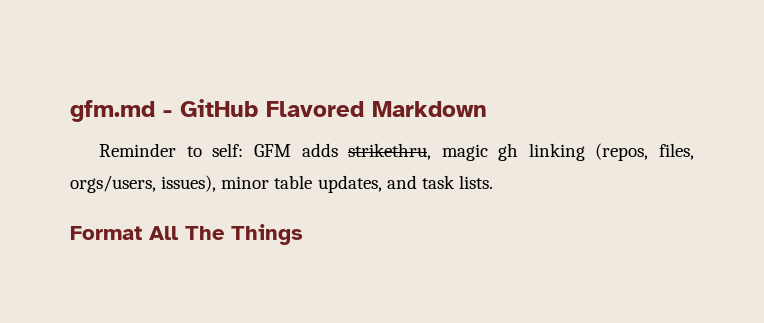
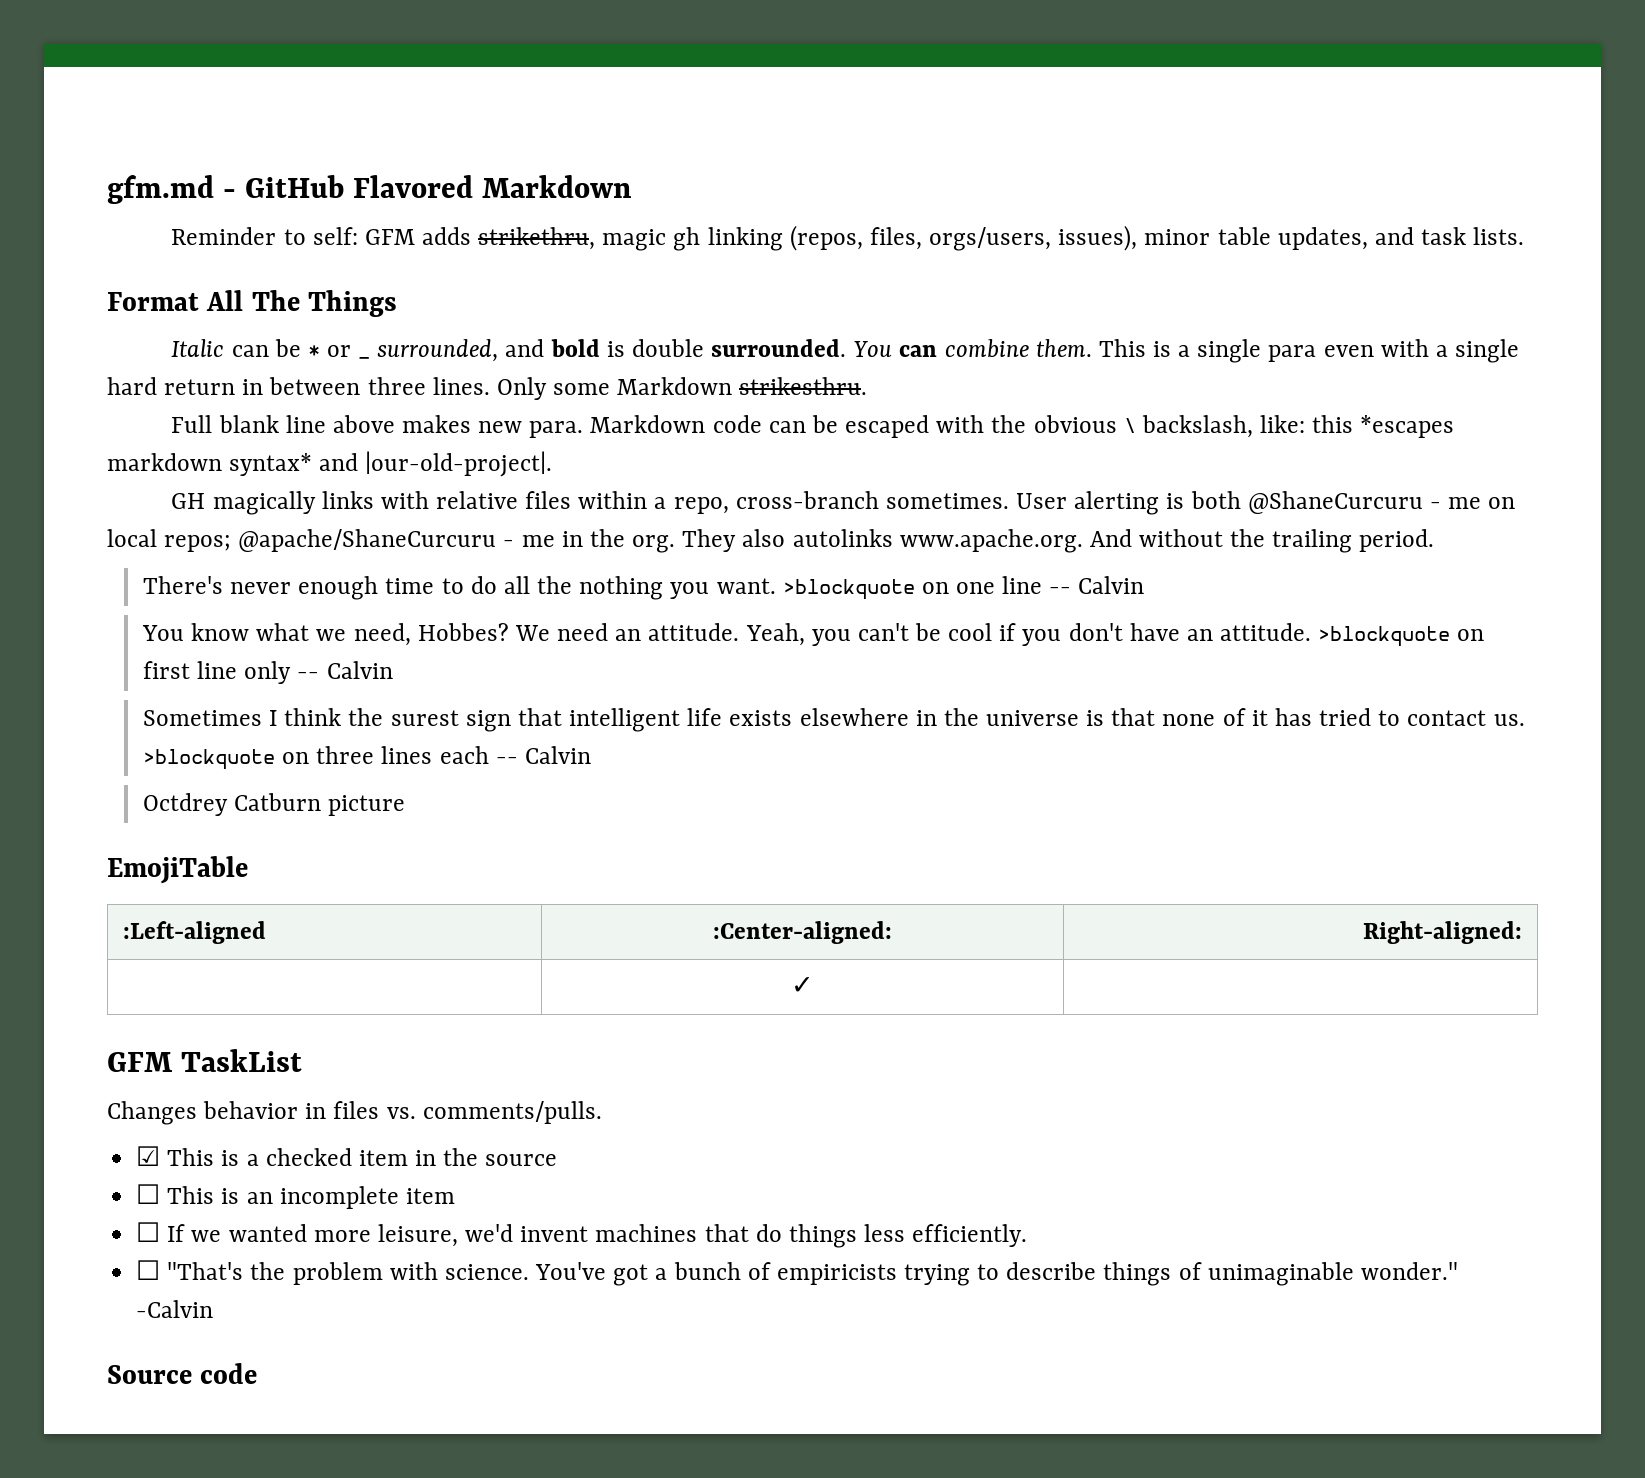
+ Italic can be * or _ surrounded, and bold is double surrounded. You can combine them. This is a single para even with a single hard return in between three lines. Only some Markdown strikesthru.
+ Full blank line above makes new para. Markdown code can be escaped with the obvious \ backslash, like: this *escapes markdown syntax* and |our-old-project|.
+ GH magically links with relative files within a repo, cross-branch sometimes. User alerting is both @ShaneCurcuru - me on local repos; @apache/ShaneCurcuru - me in the org. They also autolinks www.apache.org. And without the trailing period.
+ There's never enough time to do all the nothing you want. >blockquote on one line -- Calvin
+ You know what we need, Hobbes? We need an attitude. Yeah, you can't be cool if you don't have an attitude. >blockquote on first line only -- Calvin
+ Sometimes I think the surest sign that intelligent life exists elsewhere in the universe is that none of it has tried to contact us. >blockquote on three lines each -- Calvin
+ Octdrey Catburn picture
+ EmojiTable
+ :Left-aligned | :Center-aligned: | Right-aligned:
+ | ✓ |
+ GFM TaskList
+ Changes behavior in files vs. comments/pulls.
+ ☑ This is a checked item in the source
+ ☐ This is an incomplete item
+ ☐ If we wanted more leisure, we'd invent machines that do things less efficiently.
+ ☐ "That's the problem with science. You've got a bunch of empiricists trying to describe things of unimaginable wonder." -Calvin
+ Source code

